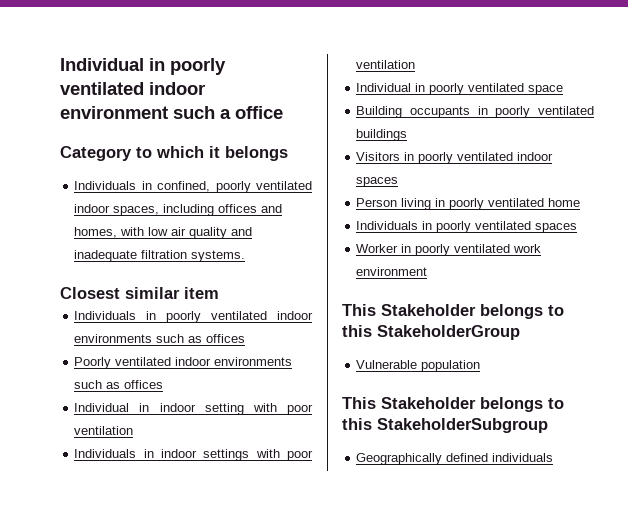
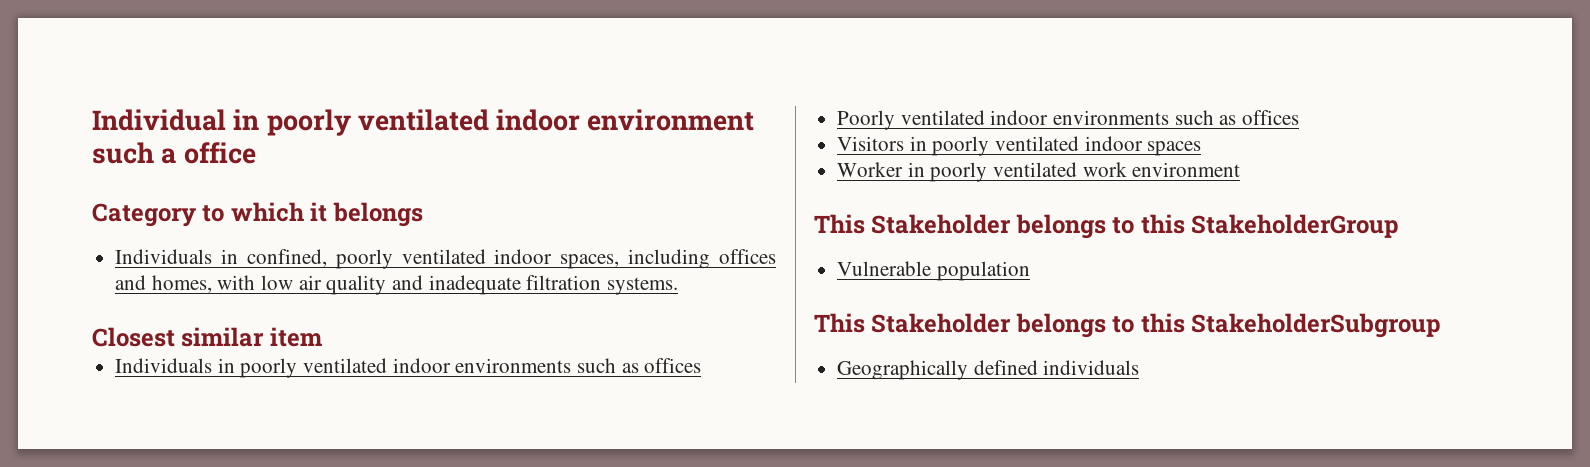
- Individual in indoor setting with poor ventilation
- Individuals in indoor settings with poor ventilation
- Individual in poorly ventilated space
- Building occupants in poorly ventilated buildings
- Person living in poorly ventilated home
- Individuals in poorly ventilated spaces

